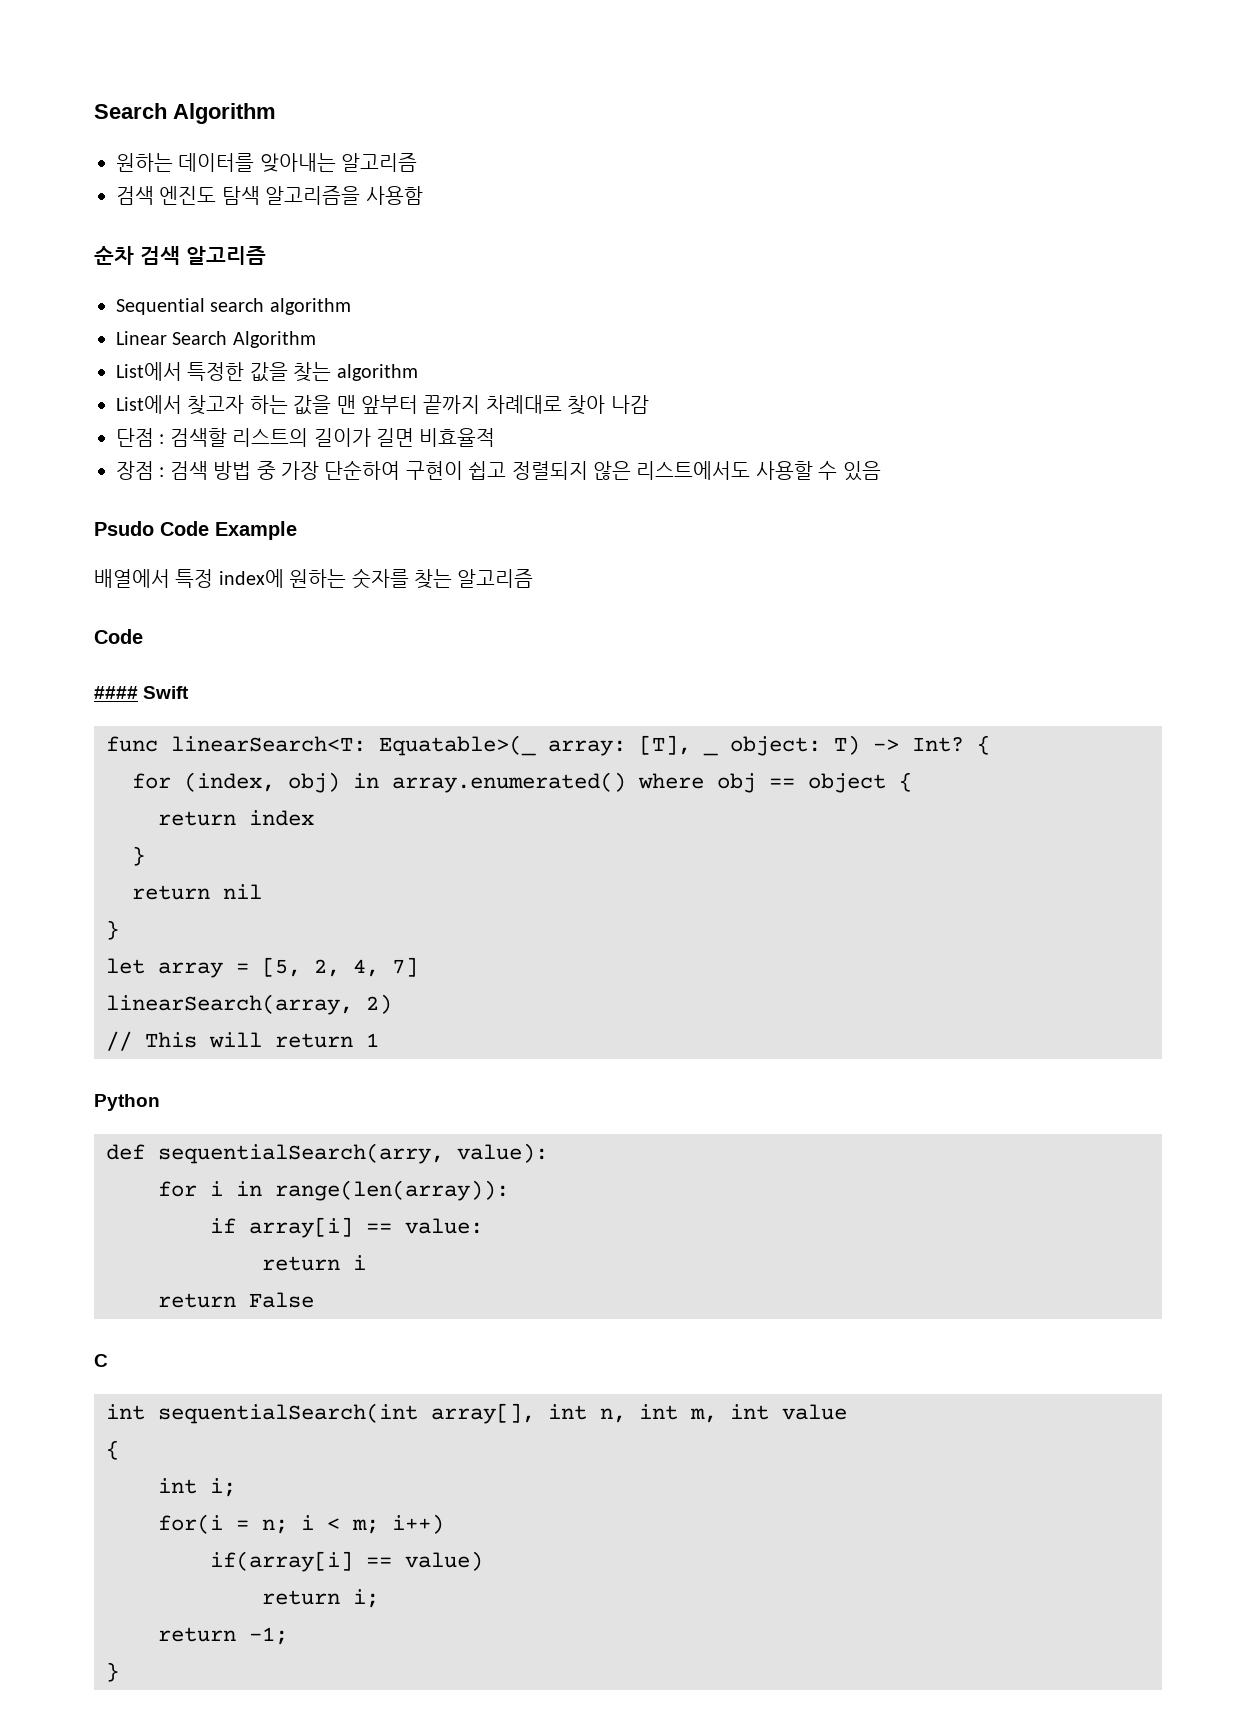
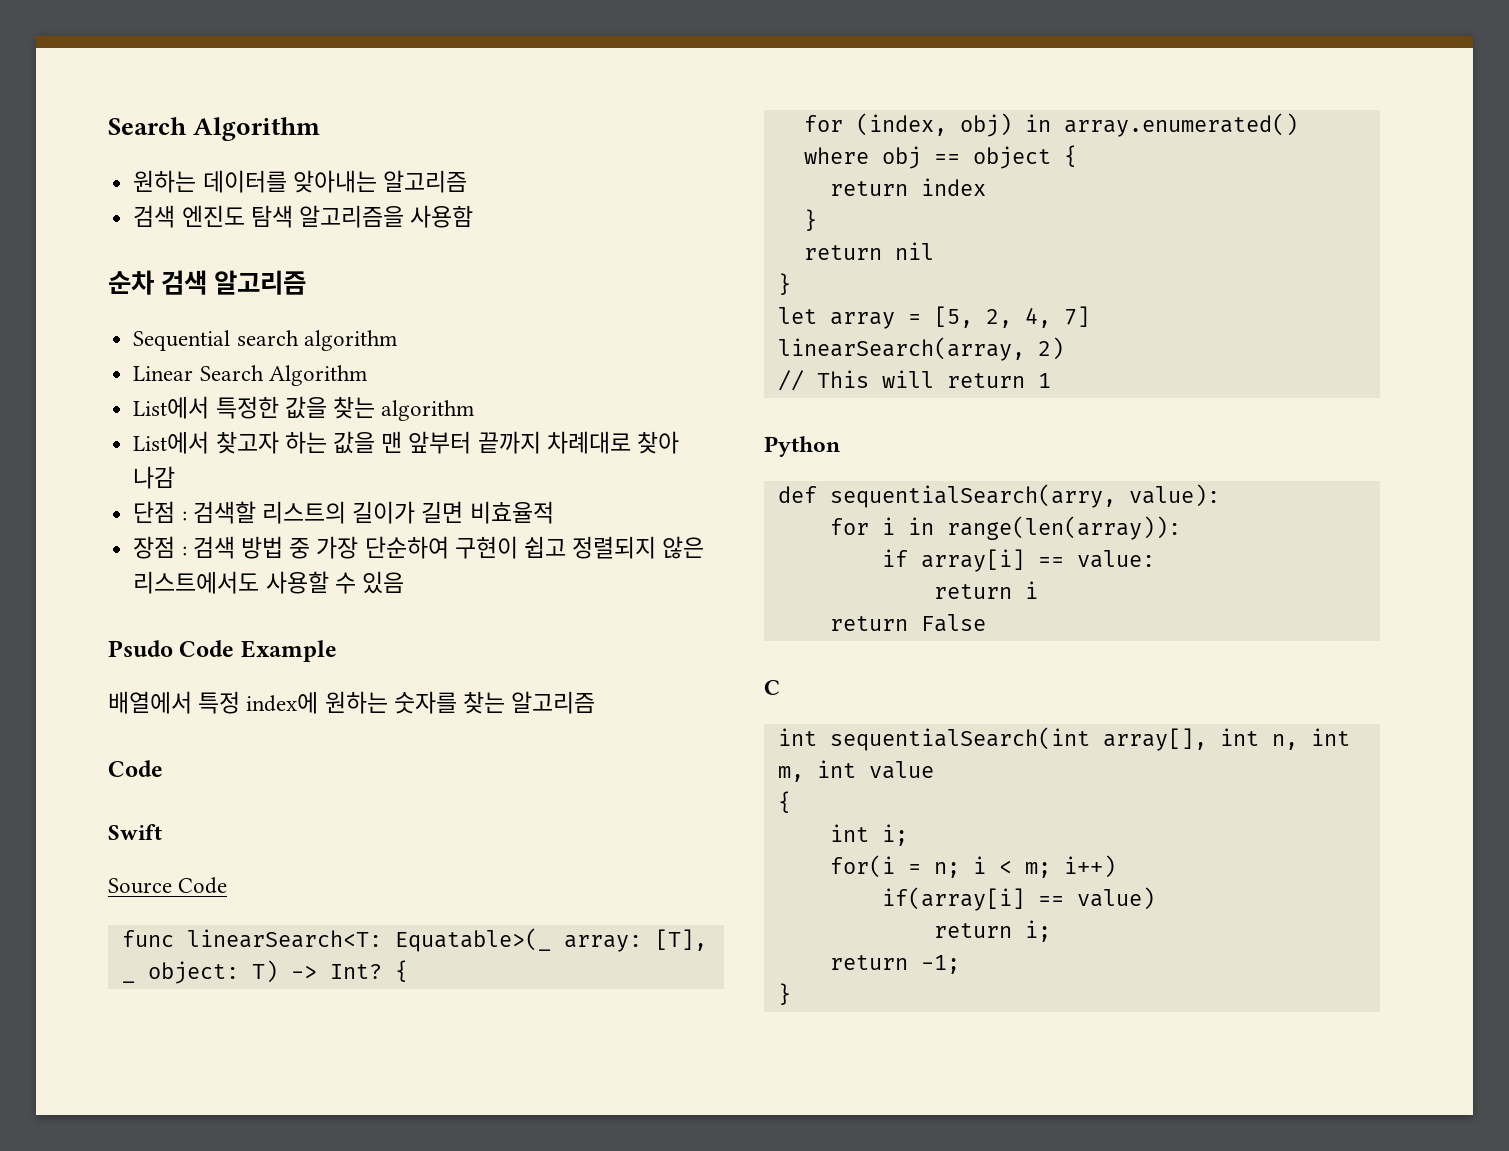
- #### Swift
+ Swift
+ Source Code

